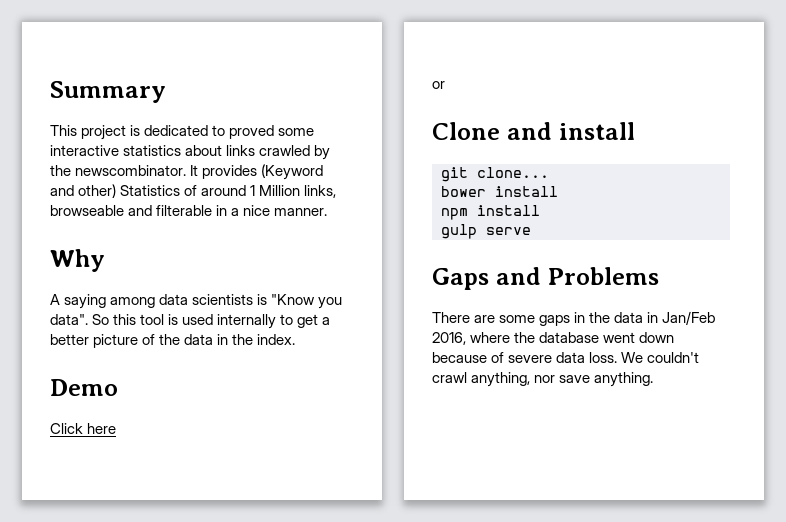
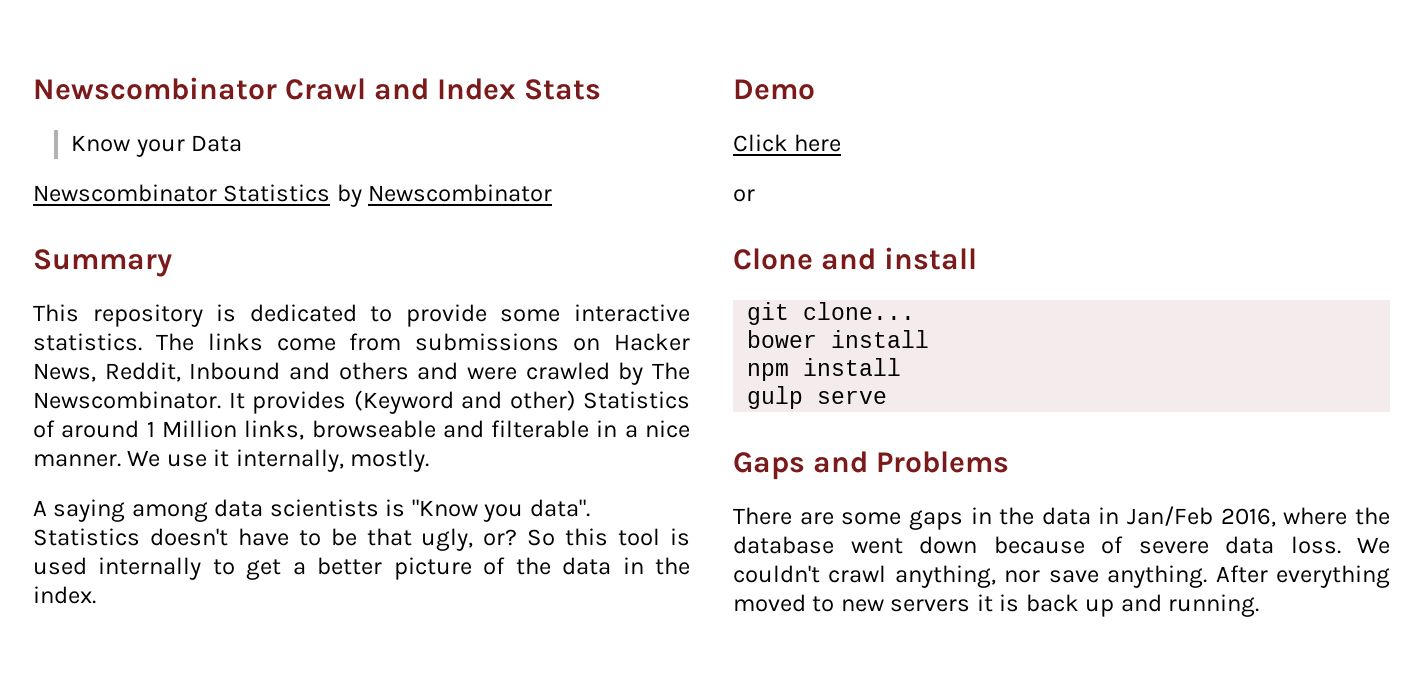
+ Newscombinator Crawl and Index Stats
+ Know your Data
+ Newscombinator Statistics by Newscombinator
- This project is dedicated to proved some interactive statistics about links crawled by the newscombinator.
+ This repository is dedicated to provide some interactive statistics. The links come from submissions on Hacker News, Reddit, Inbound and others and were crawled by The Newscombinator.
- It provides (Keyword and other) Statistics of around 1 Million links, browseable and filterable in a nice manner.
- Why
+ It provides (Keyword and other) Statistics of around 1 Million links, browseable and filterable in a nice manner. We use it internally, mostly.
+ Statistics doesn't have to be that ugly, or?
+ After everything moved to new servers it is back up and running.

